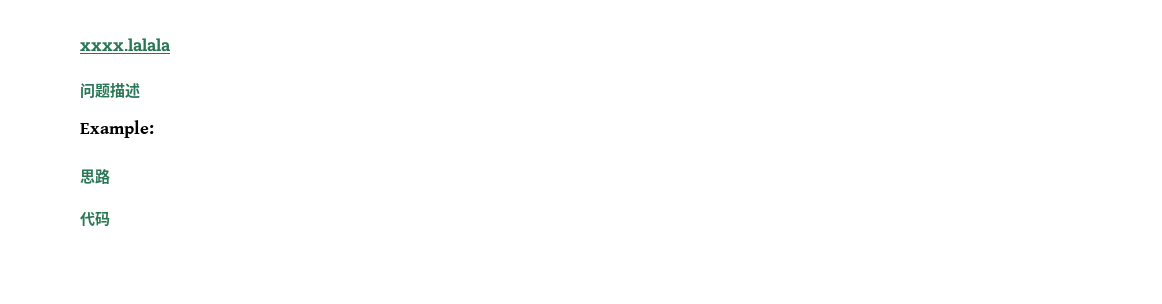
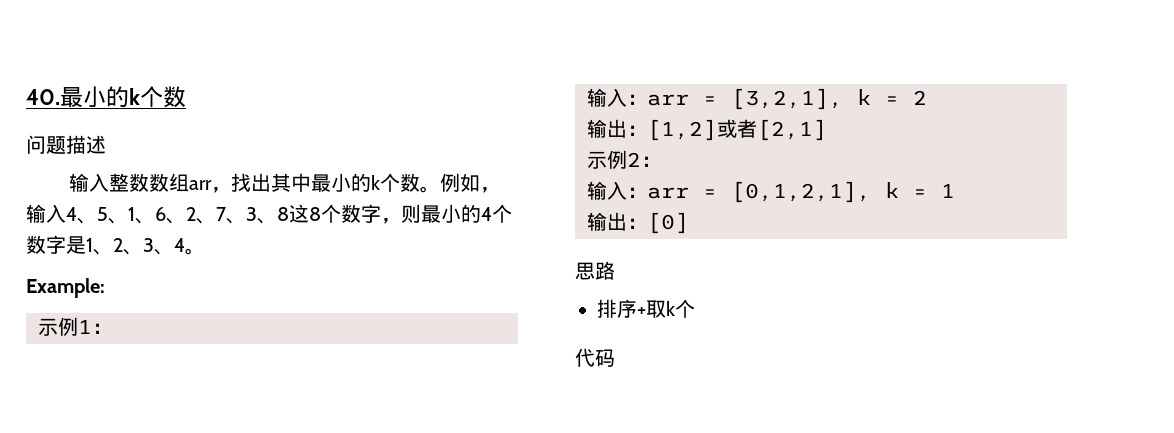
- xxxx.lalala
+ 40.最小的k个数
  问题描述
+ 输入整数数组arr，找出其中最小的k个数。例如，输入4、5、1、6、2、7、3、8这8个数字，则最小的4个数字是1、2、3、4。
  Example:
+ 示例1：
+ 输入：arr = [3,2,1], k = 2
+ 输出：[1,2]或者[2,1]
+ 示例2：
+ 输入：arr = [0,1,2,1], k = 1
+ 输出：[0]
  思路
+ 排序+取k个

